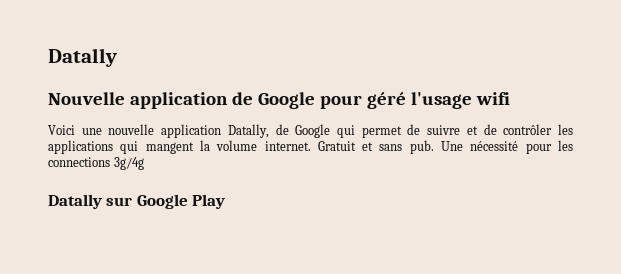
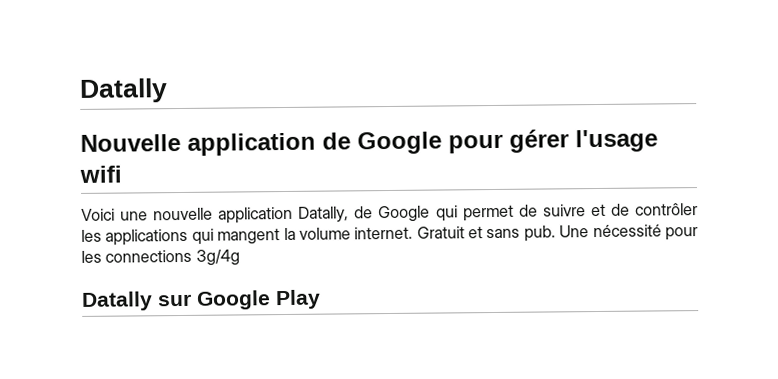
- Nouvelle application de Google pour géré l'usage wifi
+ Nouvelle application de Google pour gérer l'usage wifi

